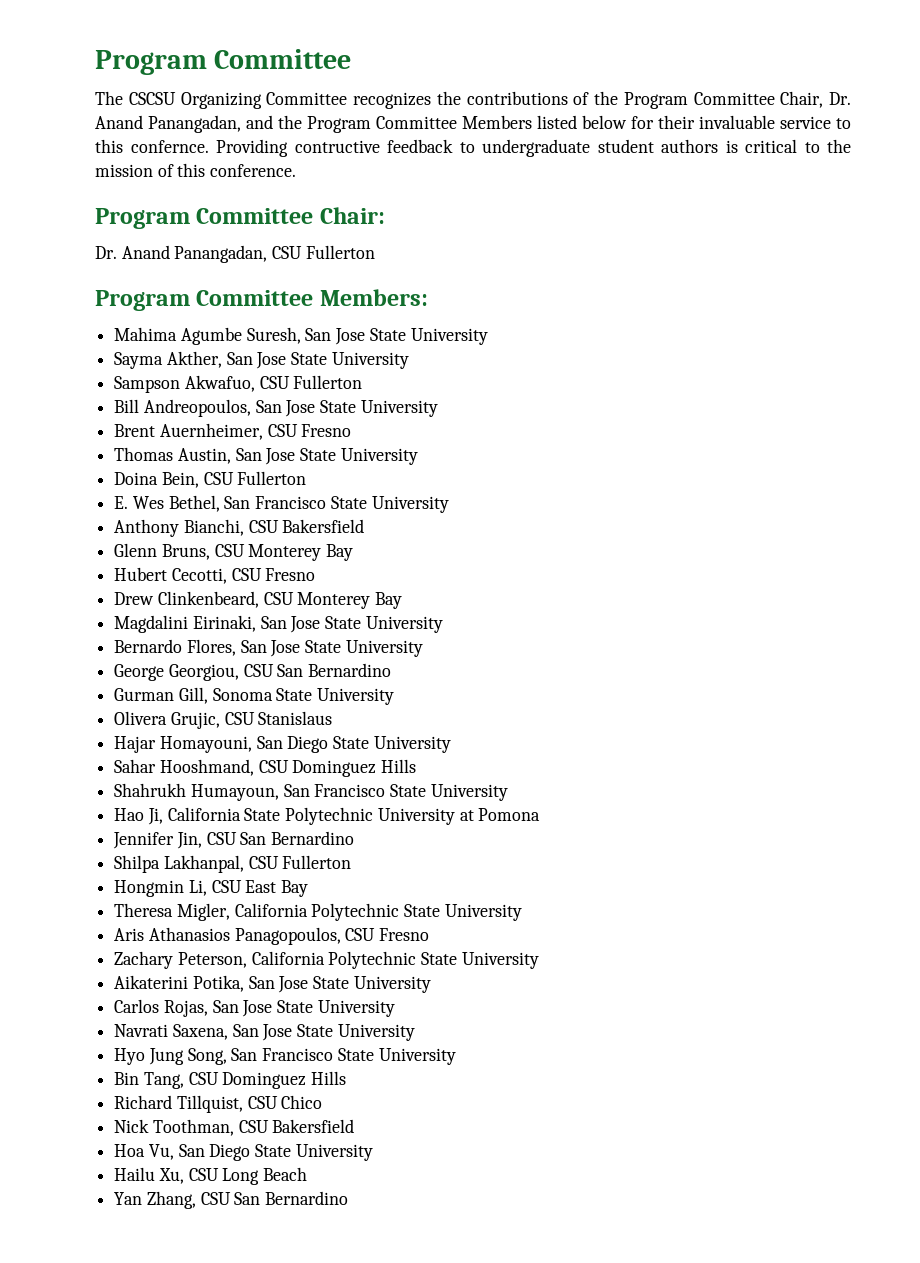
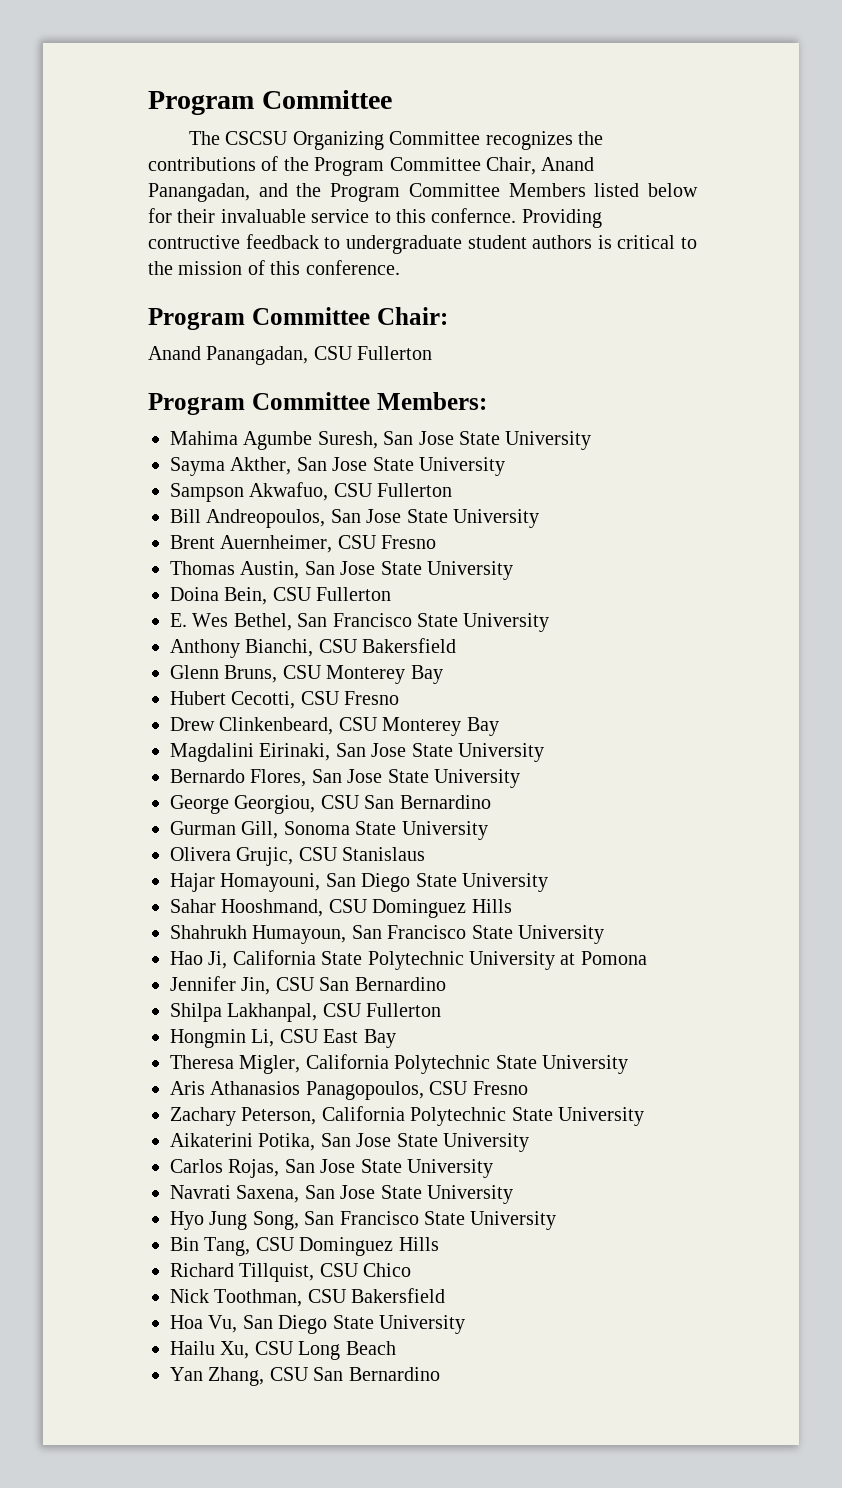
- The CSCSU Organizing Committee recognizes the contributions of the Program Committee Chair, Dr. Anand Panangadan, and the Program Committee Members listed below for their invaluable service to this confernce.
+ The CSCSU Organizing Committee recognizes the contributions of the Program Committee Chair, Anand Panangadan, and the Program Committee Members listed below for their invaluable service to this confernce.
- Dr. Anand Panangadan, CSU Fullerton
+ Anand Panangadan, CSU Fullerton

